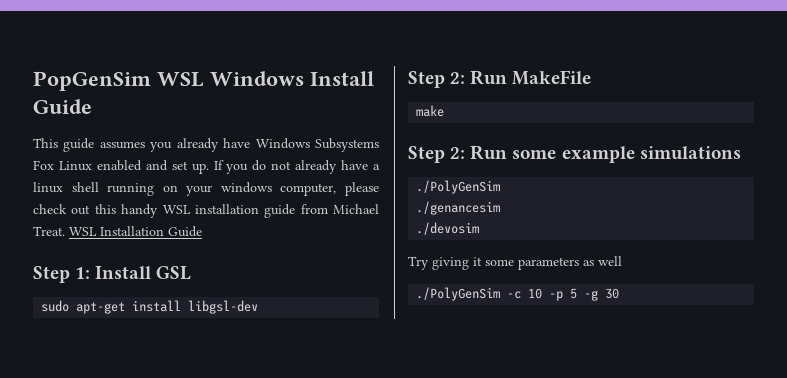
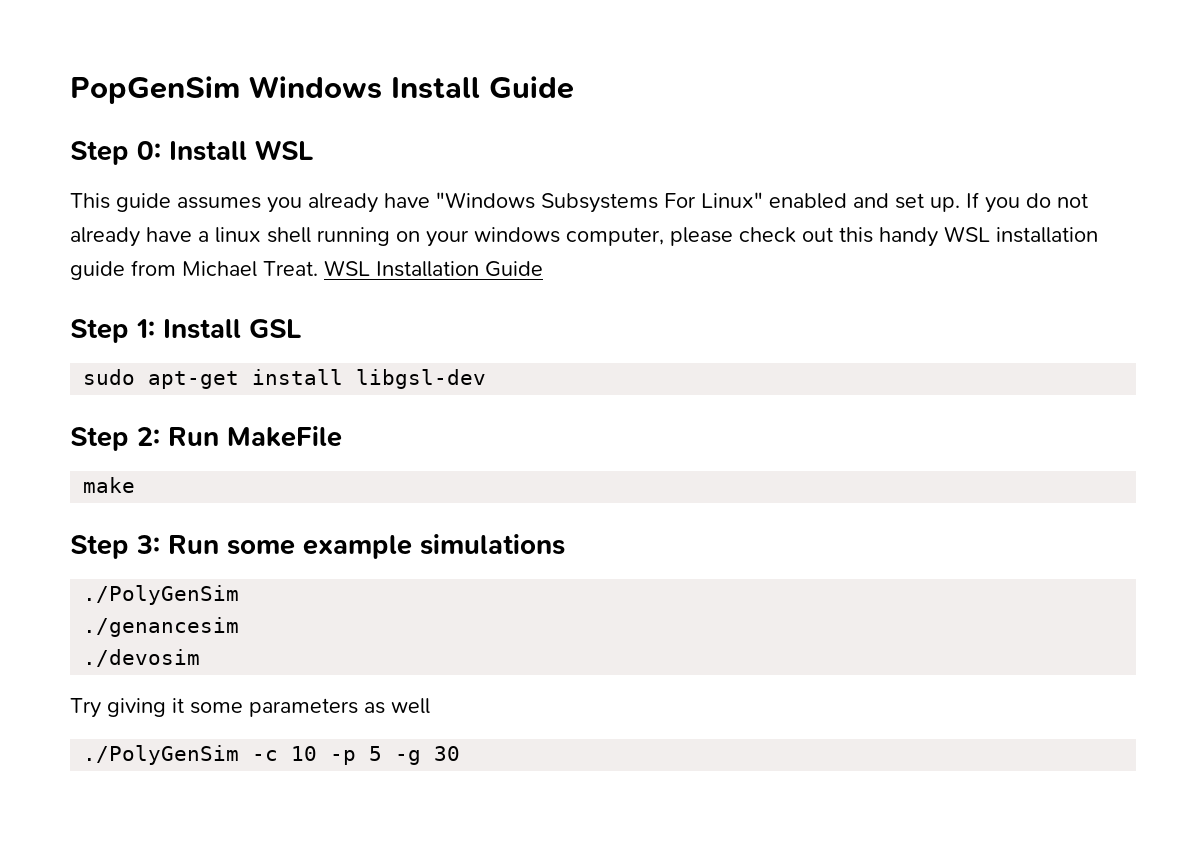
- PopGenSim WSL Windows Install Guide
+ PopGenSim Windows Install Guide
+ Step 0: Install WSL
- This guide assumes you already have Windows Subsystems Fox Linux enabled and set up.
+ This guide assumes you already have "Windows Subsystems For Linux" enabled and set up.
- Step 2: Run some example simulations
+ Step 3: Run some example simulations

